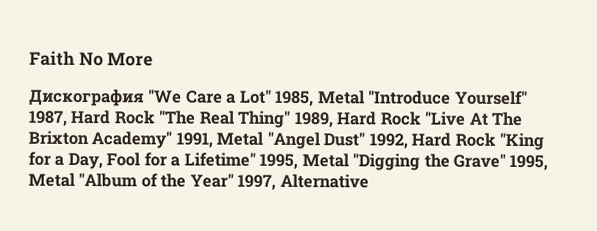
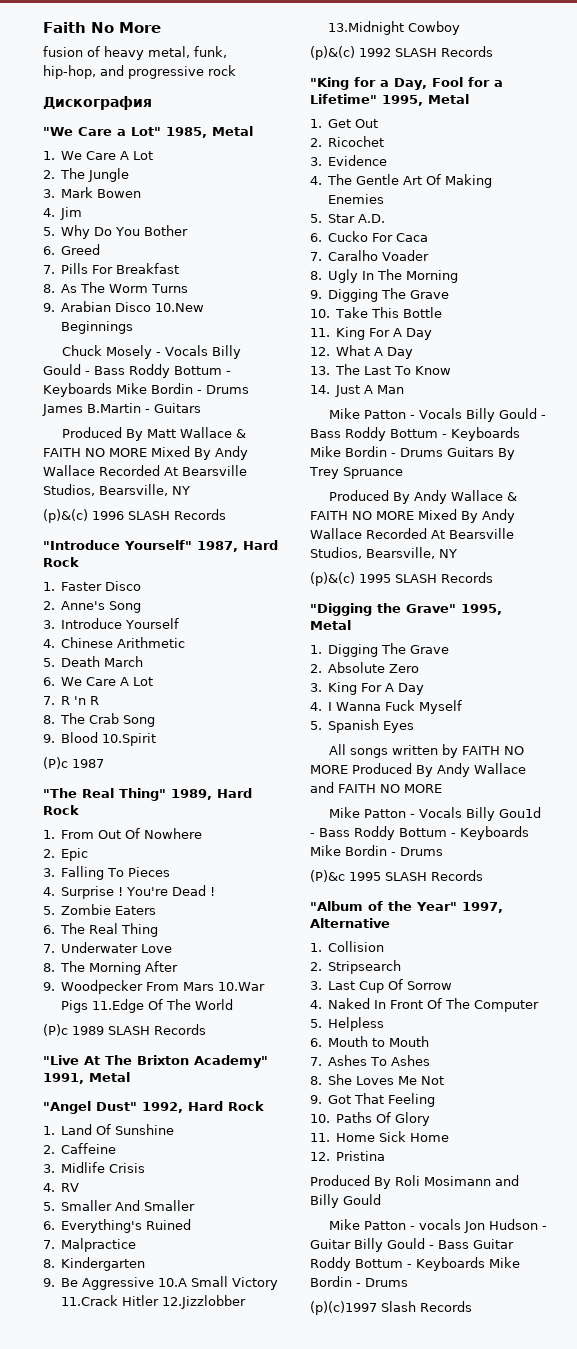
+ fusion of heavy metal, funk, hip-hop, and progressive rock
- Дискография "We Care a Lot" 1985, Metal "Introduce Yourself" 1987, Hard Rock "The Real Thing" 1989, Hard Rock "Live At The Brixton Academy" 1991, Metal "Angel Dust" 1992, Hard Rock "King for a Day, Fool for a Lifetime" 1995, Metal "Digging the Grave" 1995, Metal "Album of the Year" 1997, Alternative
+ Дискография
+ "We Care a Lot" 1985, Metal
+ 1. We Care A Lot
+ 2. The Jungle
+ 3. Mark Bowen
+ 4. Jim
+ 5. Why Do You Bother
+ 6. Greed
+ 7. Pills For Breakfast
+ 8. As The Worm Turns
+ 9. Arabian Disco 10.New Beginnings
+ Chuck Mosely - Vocals Billy Gould - Bass Roddy Bottum - Keyboards Mike Bordin - Drums James B.Martin - Guitars
+ Produced By Matt Wallace & FAITH NO MORE Mixed By Andy Wallace Recorded At Bearsville Studios, Bearsville, NY
+ (p)&(c) 1996 SLASH Records
+ "Introduce Yourself" 1987, Hard Rock
+ 1. Faster Disco
+ 2. Anne's Song
+ 3. Introduce Yourself
+ 4. Chinese Arithmetic
+ 5. Death March
+ 6. We Care A Lot
+ 7. R 'n R
+ 8. The Crab Song
+ 9. Blood 10.Spirit
+ (P)c 1987
+ "The Real Thing" 1989, Hard Rock
+ 1. From Out Of Nowhere
+ 2. Epic
+ 3. Falling To Pieces
+ 4. Surprise ! You're Dead !
+ 5. Zombie Eaters
+ 6. The Real Thing
+ 7. Underwater Love
+ 8. The Morning After
+ 9. Woodpecker From Mars 10.War Pigs 11.Edge Of The World
+ (P)c 1989 SLASH Records
+ "Live At The Brixton Academy" 1991, Metal
+ "Angel Dust" 1992, Hard Rock
+ 1. Land Of Sunshine
+ 2. Caffeine
+ 3. Midlife Crisis
+ 4. RV
+ 5. Smaller And Smaller
+ 6. Everything's Ruined
+ 7. Malpractice
+ 8. Kindergarten
+ 9. Be Aggressive 10.A Small Victory 11.Crack Hitler 12.Jizzlobber 13.Midnight Cowboy
+ (p)&(c) 1992 SLASH Records
+ "King for a Day, Fool for a Lifetime" 1995, Metal
+ 1. Get Out
+ 2. Ricochet
+ 3. Evidence
+ 4. The Gentle Art Of Making Enemies
+ 5. Star A.D.
+ 6. Cucko For Caca
+ 7. Caralho Voader
+ 8. Ugly In The Morning
+ 9. Digging The Grave
+ 10. Take This Bottle
+ 11. King For A Day
+ 12. What A Day
+ 13. The Last To Know
+ 14. Just A Man
+ Mike Patton - Vocals Billy Gould - Bass Roddy Bottum - Keyboards Mike Bordin - Drums Guitars By Trey Spruance
+ Produced By Andy Wallace & FAITH NO MORE Mixed By Andy Wallace Recorded At Bearsville Studios, Bearsville, NY
+ (p)&(c) 1995 SLASH Records
+ "Digging the Grave" 1995, Metal
+ 1. Digging The Grave
+ 2. Absolute Zero
+ 3. King For A Day
+ 4. I Wanna Fuck Myself
+ 5. Spanish Eyes
+ All songs written by FAITH NO MORE Produced By Andy Wallace and FAITH NO MORE
+ Mike Patton - Vocals Billy Gou1d - Bass Roddy Bottum - Keyboards Mike Bordin - Drums
+ (P)&c 1995 SLASH Records
+ "Album of the Year" 1997, Alternative
+ 1. Collision
+ 2. Stripsearch
+ 3. Last Cup Of Sorrow
+ 4. Naked In Front Of The Computer
+ 5. Helpless
+ 6. Mouth to Mouth
+ 7. Ashes To Ashes
+ 8. She Loves Me Not
+ 9. Got That Feeling
+ 10. Paths Of Glory
+ 11. Home Sick Home
+ 12. Pristina
+ Produced By Roli Mosimann and Billy Gould
+ Mike Patton - vocals Jon Hudson - Guitar Billy Gould - Bass Guitar Roddy Bottum - Keyboards Mike Bordin - Drums
+ (p)(c)1997 Slash Records

